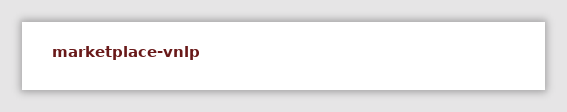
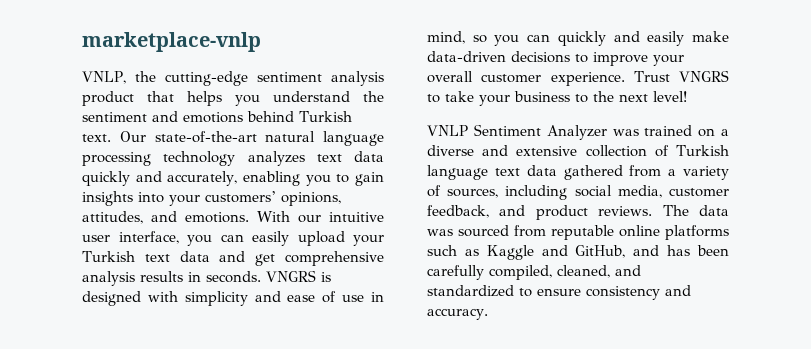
+ VNLP, the cutting-edge sentiment analysis product that helps you understand the sentiment and emotions behind Turkish text. Our state-of-the-art natural language processing technology analyzes text data quickly and accurately, enabling you to gain insights into your customers’ opinions, attitudes, and emotions. With our intuitive user interface, you can easily upload your Turkish text data and get comprehensive analysis results in seconds. VNGRS is designed with simplicity and ease of use in mind, so you can quickly and easily make data-driven decisions to improve your overall customer experience. Trust VNGRS to take your business to the next level!
+ VNLP Sentiment Analyzer was trained on a diverse and extensive collection of Turkish language text data gathered from a variety of sources, including social media, customer feedback, and product reviews. The data was sourced from reputable online platforms such as Kaggle and GitHub, and has been carefully compiled, cleaned, and standardized to ensure consistency and accuracy.

